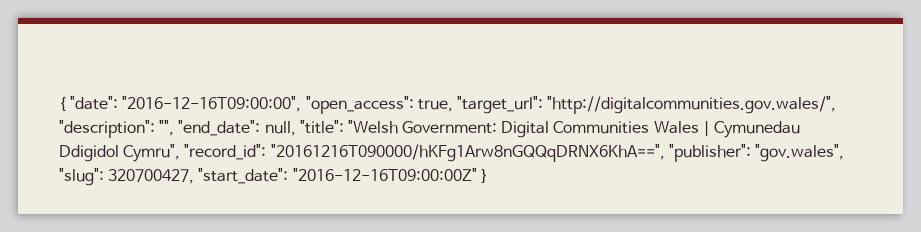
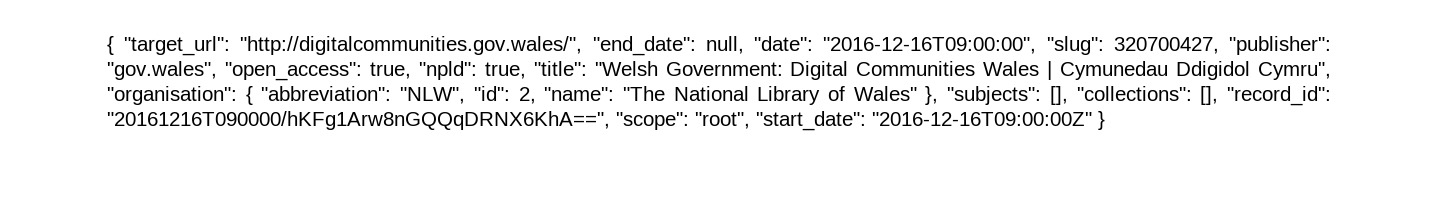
- { "date": "2016-12-16T09:00:00", "open_access": true, "target_url": "http://digitalcommunities.gov.wales/", "description": "", "end_date": null, "title": "Welsh Government: Digital Communities Wales | Cymunedau Ddigidol Cymru", "record_id": "20161216T090000/hKFg1Arw8nGQQqDRNX6KhA==", "publisher": "gov.wales", "slug": 320700427, "start_date": "2016-12-16T09:00:00Z" }
+ { "target_url": "http://digitalcommunities.gov.wales/", "end_date": null, "date": "2016-12-16T09:00:00", "slug": 320700427, "publisher": "gov.wales", "open_access": true, "npld": true, "title": "Welsh Government: Digital Communities Wales | Cymunedau Ddigidol Cymru", "organisation": { "abbreviation": "NLW", "id": 2, "name": "The National Library of Wales" }, "subjects": [], "collections": [], "record_id": "20161216T090000/hKFg1Arw8nGQQqDRNX6KhA==", "scope": "root", "start_date": "2016-12-16T09:00:00Z" }

